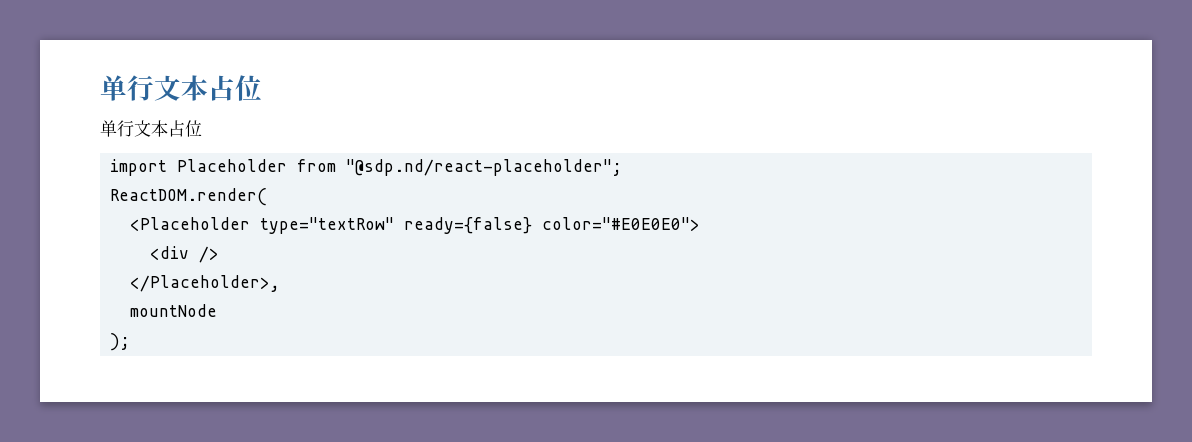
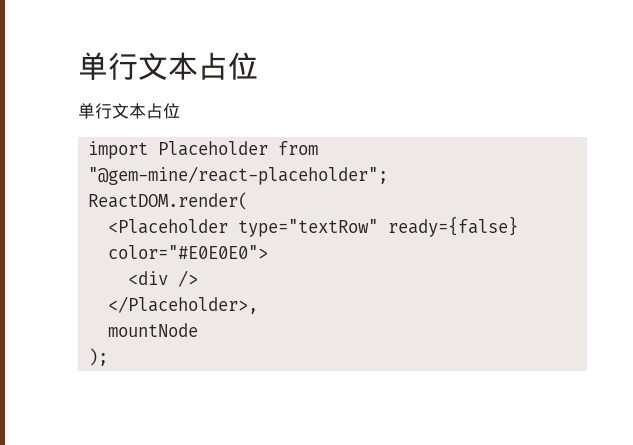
- import Placeholder from "@sdp.nd/react-placeholder";
+ import Placeholder from "@gem-mine/react-placeholder";

